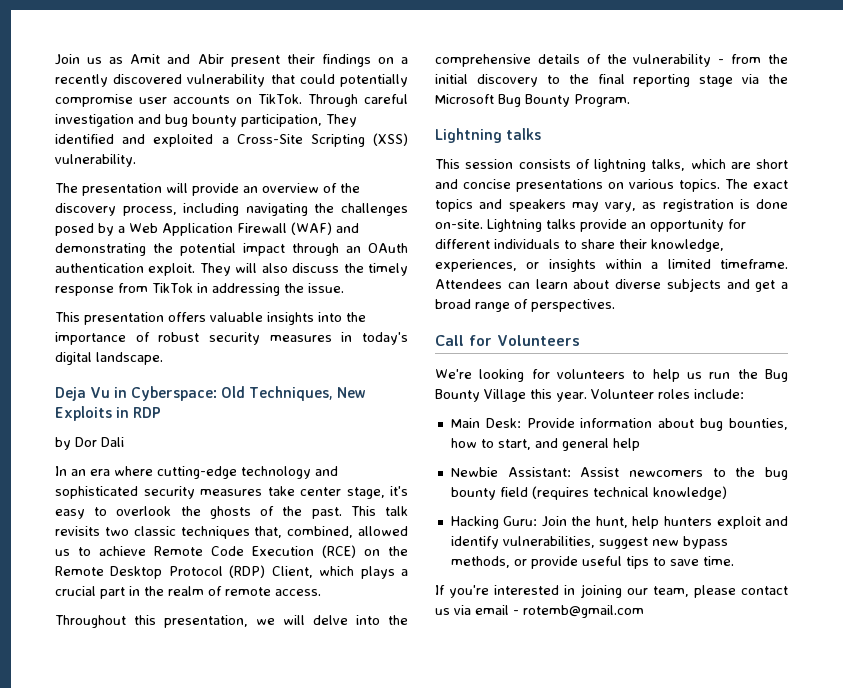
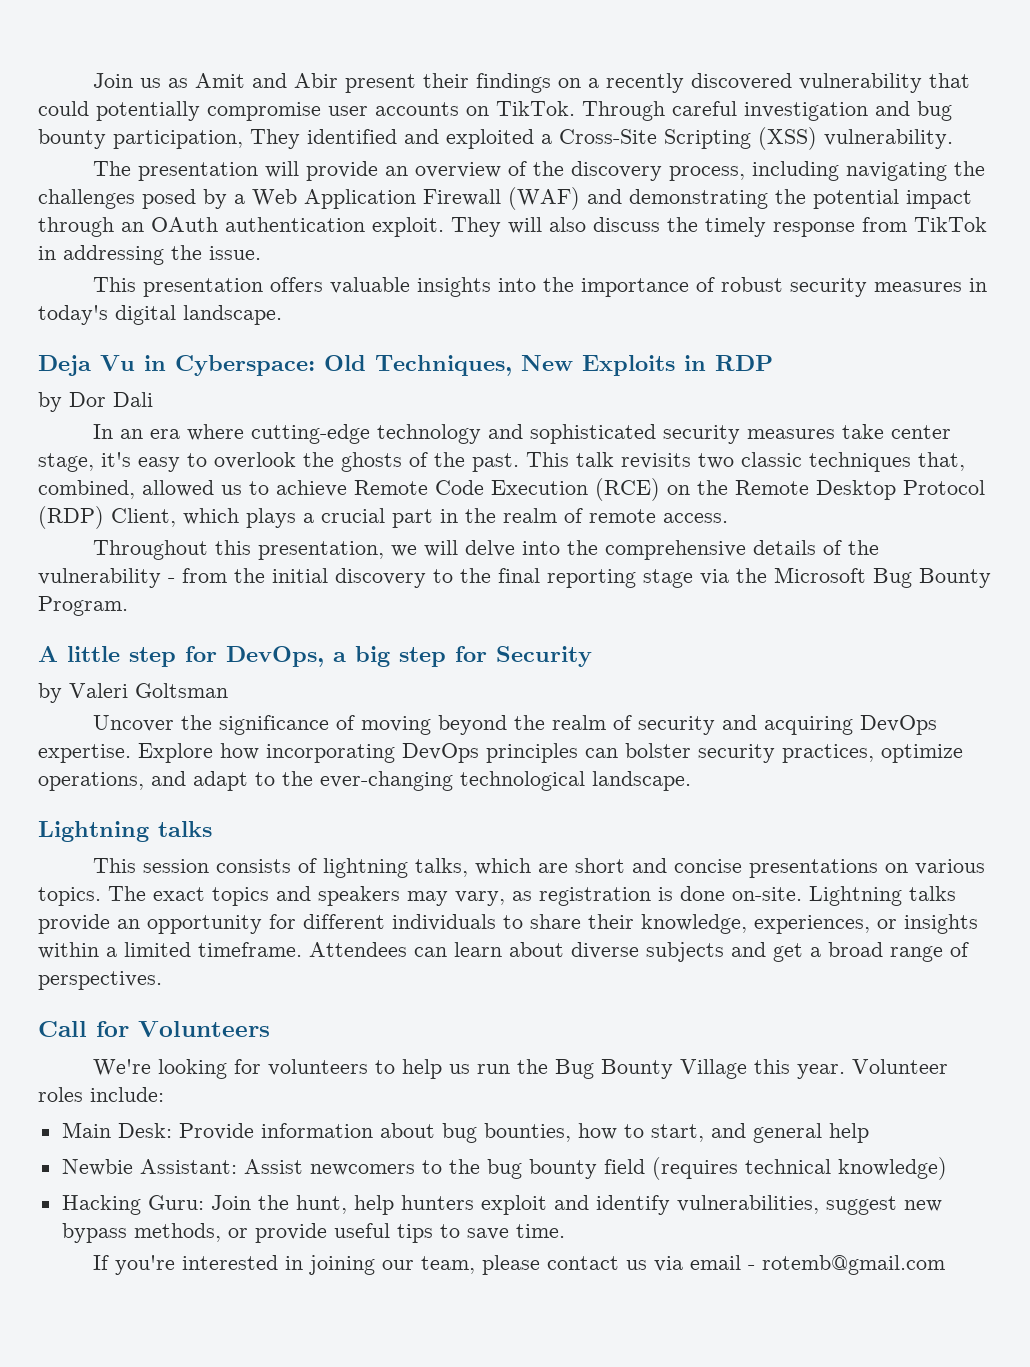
+ A little step for DevOps, a big step for Security
+ by Valeri Goltsman
+ Uncover the significance of moving beyond the realm of security and acquiring DevOps expertise. Explore how incorporating DevOps principles can bolster security practices, optimize operations, and adapt to the ever-changing technological landscape.

